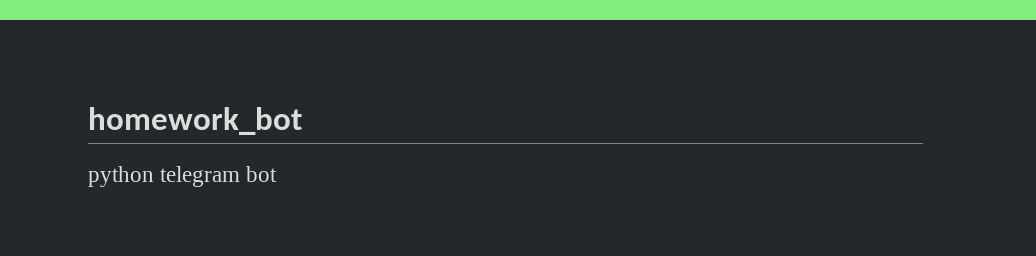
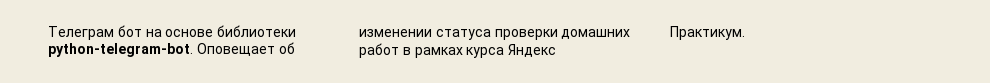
- homework_bot
- python telegram bot
+ Телеграм бот на основе библиотеки python-telegram-bot. Оповещает об изменении статуса проверки домашних работ в рамках курса Яндекс Практикум.

